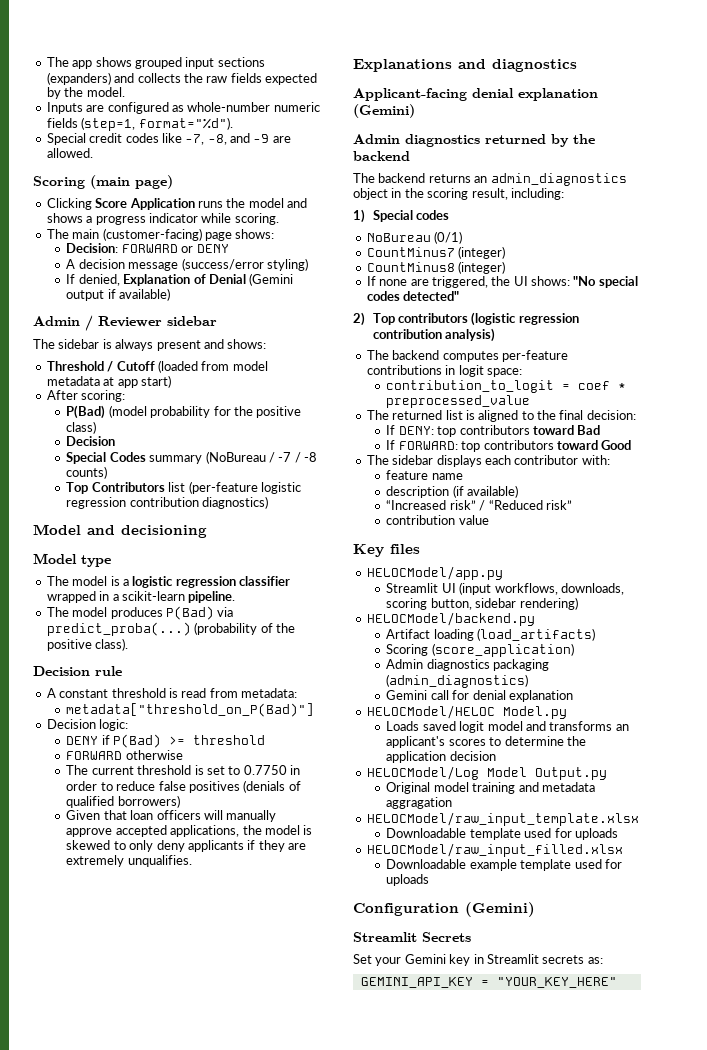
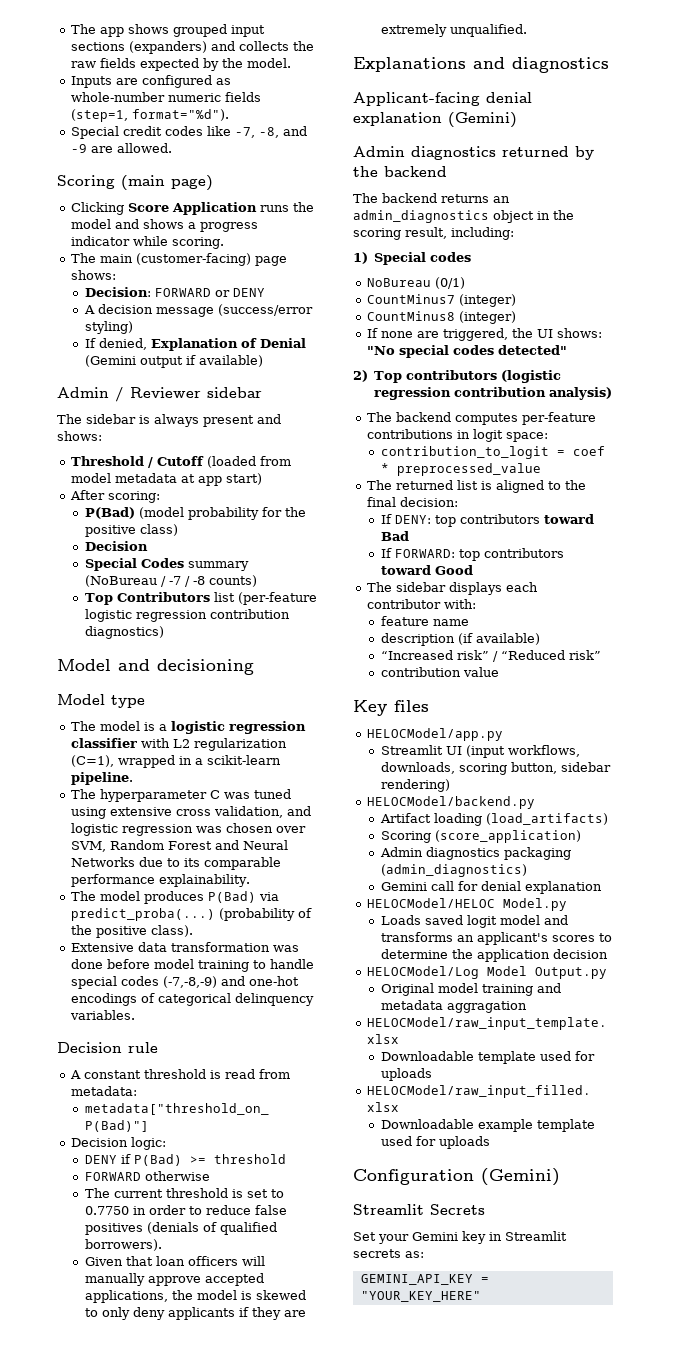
- The model is a logistic regression classifier wrapped in a scikit-learn pipeline.
+ The model is a logistic regression classifier with L2 regularization (C=1), wrapped in a scikit-learn pipeline.
+ The hyperparameter C was tuned using extensive cross validation, and logistic regression was chosen over SVM, Random Forest and Neural Networks due to its comparable performance explainability.
+ Extensive data transformation was done before model training to handle special codes (-7,-8,-9) and one-hot encodings of categorical delinquency variables.
- The current threshold is set to 0.7750 in order to reduce false positives (denials of qualified borrowers)
+ The current threshold is set to 0.7750 in order to reduce false positives (denials of qualified borrowers).
- Given that loan officers will manually approve accepted applications, the model is skewed to only deny applicants if they are extremely unqualifies.
+ Given that loan officers will manually approve accepted applications, the model is skewed to only deny applicants if they are extremely unqualified.

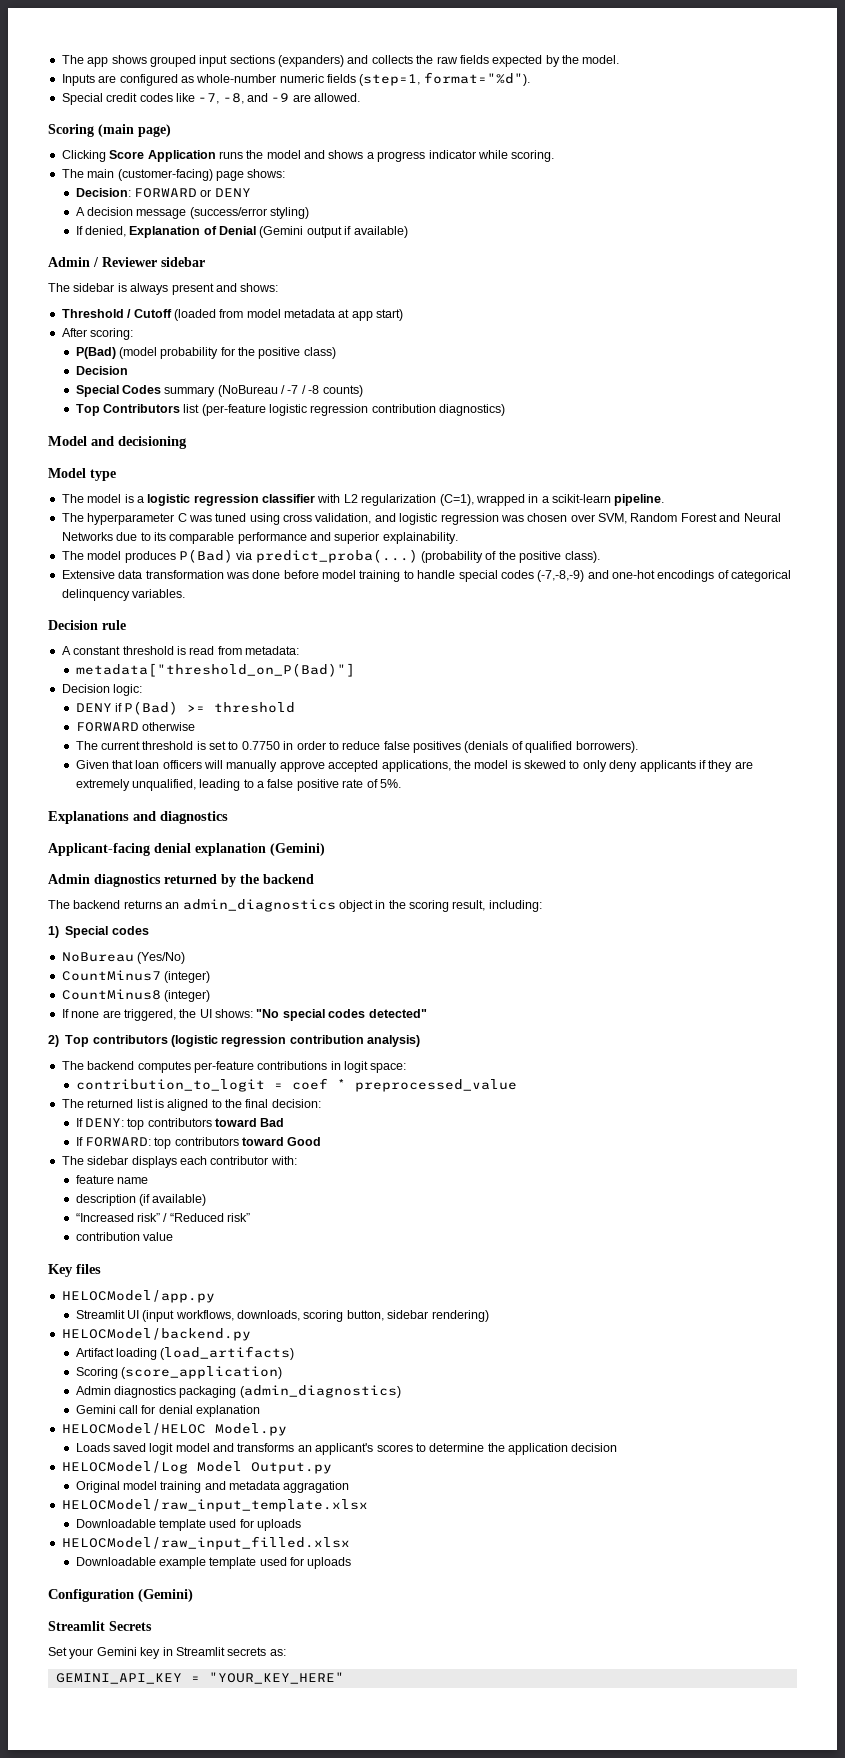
- The hyperparameter C was tuned using extensive cross validation, and logistic regression was chosen over SVM, Random Forest and Neural Networks due to its comparable performance explainability.
+ The hyperparameter C was tuned using cross validation, and logistic regression was chosen over SVM, Random Forest and Neural Networks due to its comparable performance and superior explainability.
- Given that loan officers will manually approve accepted applications, the model is skewed to only deny applicants if they are extremely unqualified.
+ Given that loan officers will manually approve accepted applications, the model is skewed to only deny applicants if they are extremely unqualified, leading to a false positive rate of 5%.
- NoBureau (0/1)
+ NoBureau (Yes/No)

